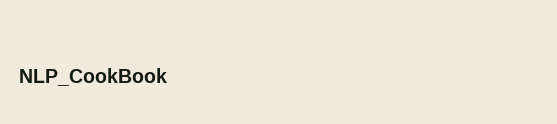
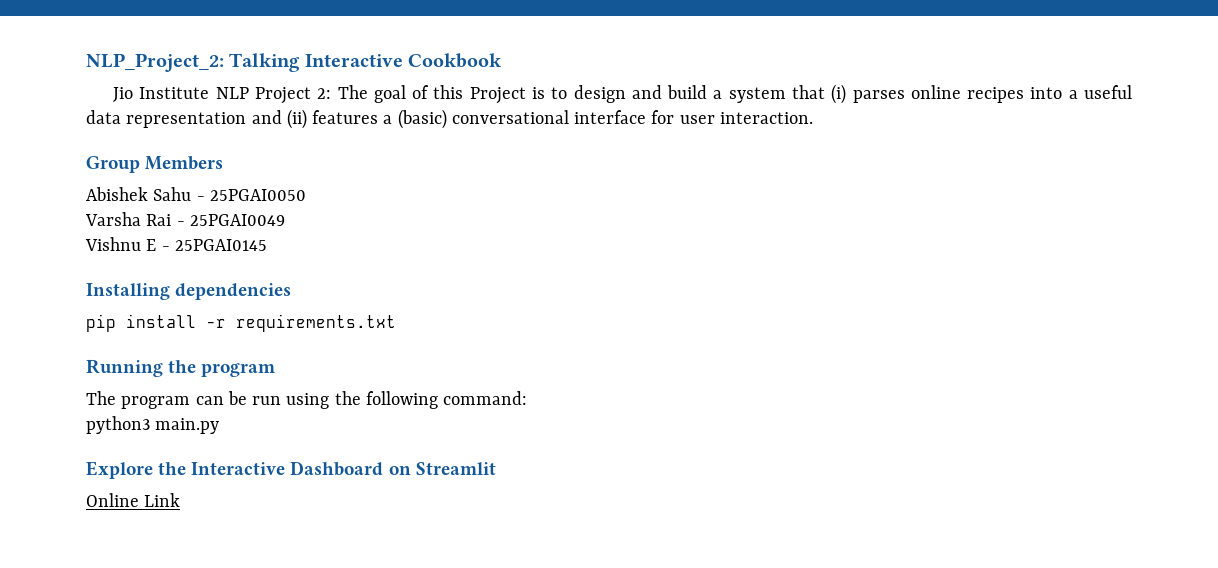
- NLP_CookBook
+ NLP_Project_2: Talking Interactive Cookbook
+ Jio Institute NLP Project 2: The goal of this Project is to design and build a system that (i) parses online recipes into a useful data representation and (ii) features a (basic) conversational interface for user interaction.
+ Group Members
+ Abishek Sahu - 25PGAI0050
+ Varsha Rai - 25PGAI0049
+ Vishnu E - 25PGAI0145
+ Installing dependencies
+ pip install -r requirements.txt
+ Running the program
+ The program can be run using the following command:
+ python3 main.py
+ Explore the Interactive Dashboard on Streamlit
+ Online Link

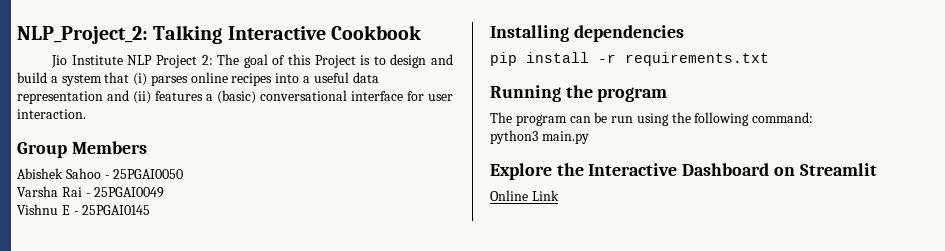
- Abishek Sahu - 25PGAI0050
+ Abishek Sahoo - 25PGAI0050

